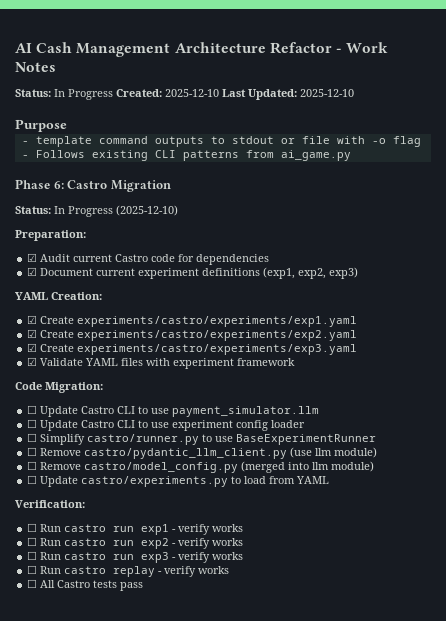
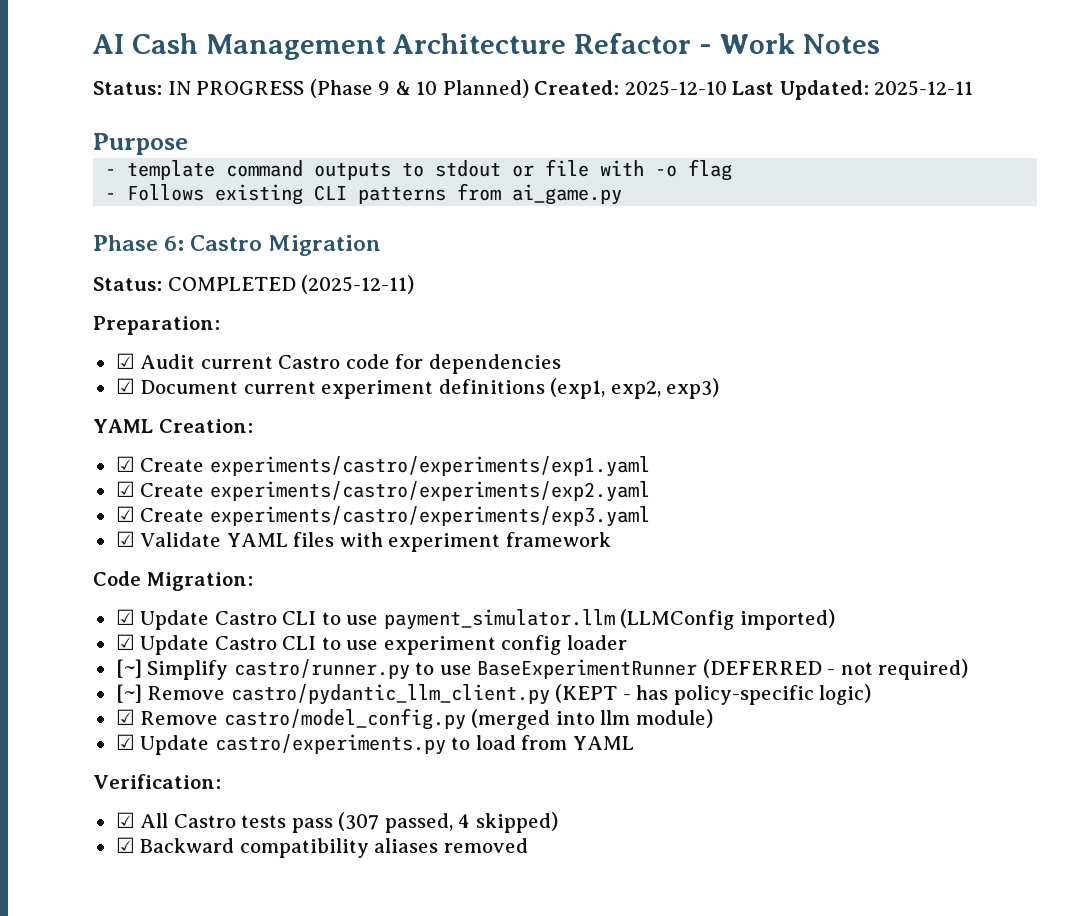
- Status: In Progress Created: 2025-12-10 Last Updated: 2025-12-10
+ Status: IN PROGRESS (Phase 9 & 10 Planned) Created: 2025-12-10 Last Updated: 2025-12-11
- Status: In Progress (2025-12-10)
+ Status: COMPLETED (2025-12-11)
- ☐ Update Castro CLI to use payment_simulator.llm
- ☐ Update Castro CLI to use experiment config loader
+ ☑ Update Castro CLI to use payment_simulator.llm (LLMConfig imported)
+ ☑ Update Castro CLI to use experiment config loader
- ☐ Simplify castro/runner.py to use BaseExperimentRunner
- ☐ Remove castro/pydantic_llm_client.py (use llm module)
- ☐ Remove castro/model_config.py (merged into llm module)
+ [~] Simplify castro/runner.py to use BaseExperimentRunner (DEFERRED - not required)
+ [~] Remove castro/pydantic_llm_client.py (KEPT - has policy-specific logic)
+ ☑ Remove castro/model_config.py (merged into llm module)
- ☐ Update castro/experiments.py to load from YAML
+ ☑ Update castro/experiments.py to load from YAML
- ☐ Run castro run exp1 - verify works
- ☐ Run castro run exp2 - verify works
- ☐ Run castro run exp3 - verify works
- ☐ Run castro replay - verify works
- ☐ All Castro tests pass
+ ☑ All Castro tests pass (307 passed, 4 skipped)
+ ☑ Backward compatibility aliases removed

